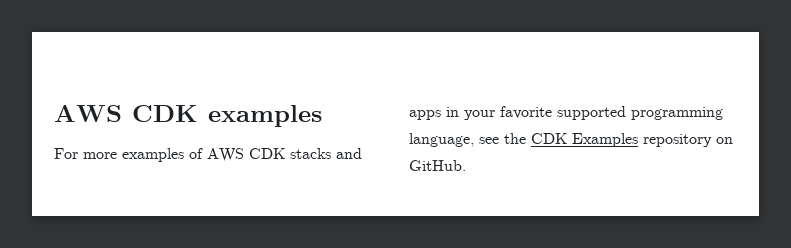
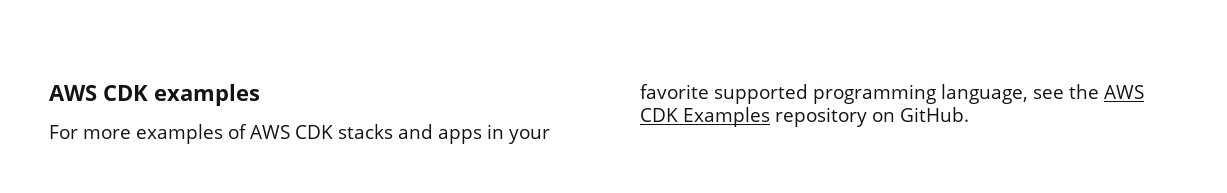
- For more examples of AWS CDK stacks and apps in your favorite supported programming language, see the CDK Examples repository on GitHub.
+ For more examples of AWS CDK stacks and apps in your favorite supported programming language, see the AWS CDK Examples repository on GitHub.

